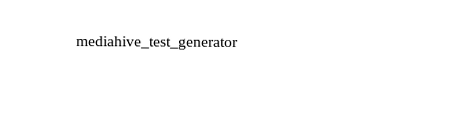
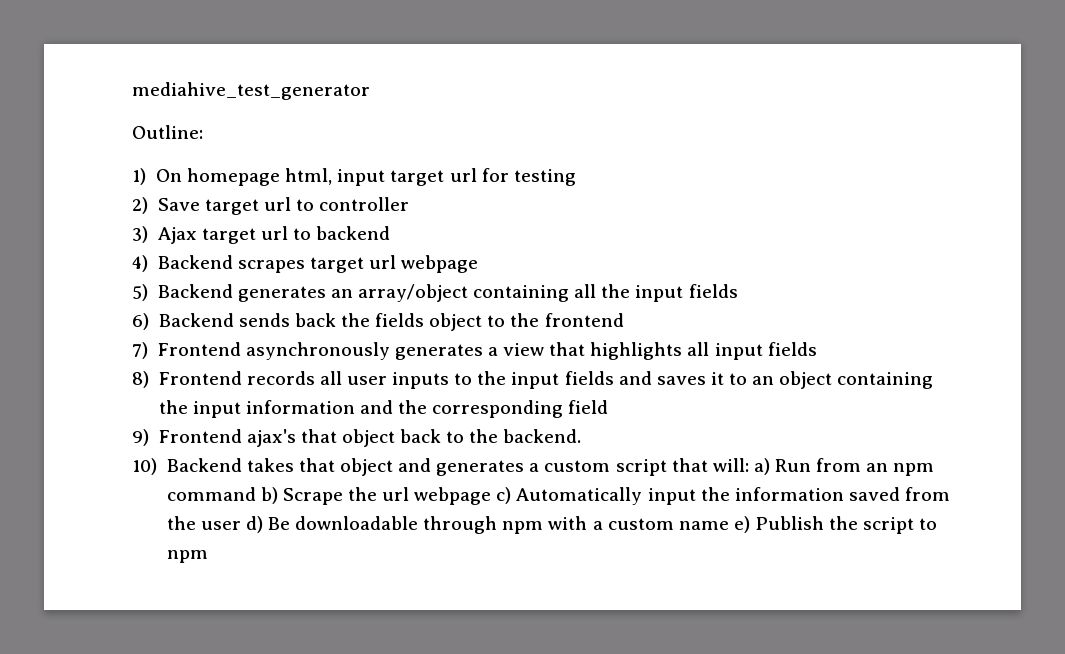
+ Outline:
+ 1) On homepage html, input target url for testing
+ 2) Save target url to controller
+ 3) Ajax target url to backend
+ 4) Backend scrapes target url webpage
+ 5) Backend generates an array/object containing all the input fields
+ 6) Backend sends back the fields object to the frontend
+ 7) Frontend asynchronously generates a view that highlights all input fields
+ 8) Frontend records all user inputs to the input fields and saves it to an object containing the input information and the corresponding field
+ 9) Frontend ajax's that object back to the backend.
+ 10) Backend takes that object and generates a custom script that will: a) Run from an npm command b) Scrape the url webpage c) Automatically input the information saved from the user d) Be downloadable through npm with a custom name e) Publish the script to npm

